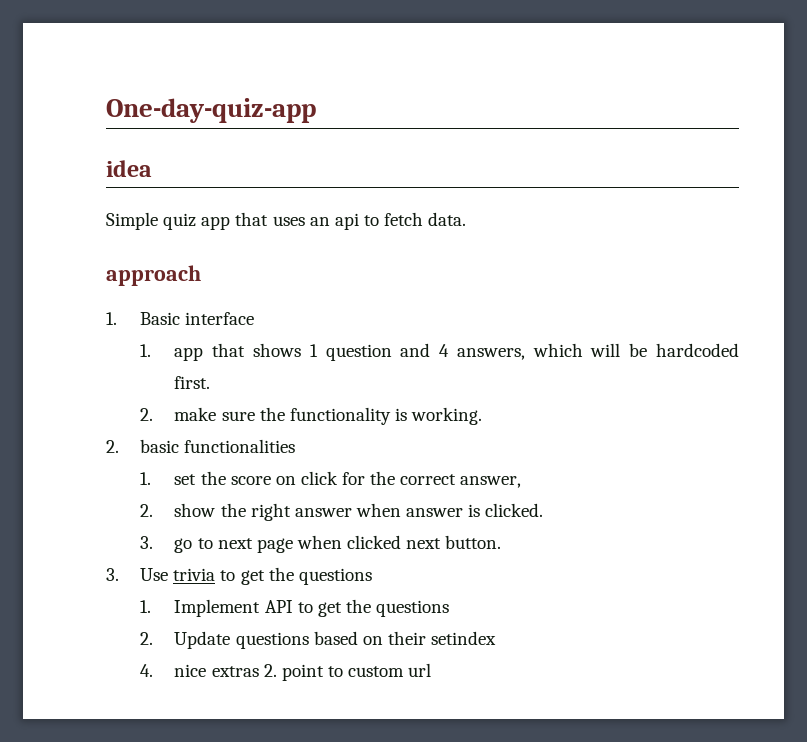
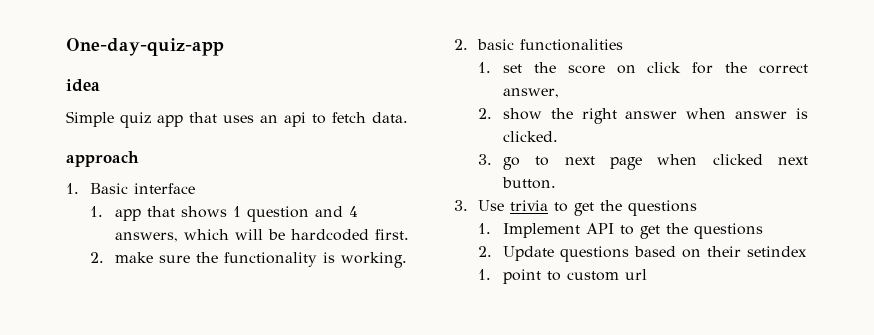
- 4. nice extras 2. point to custom url
+ 1. point to custom url

